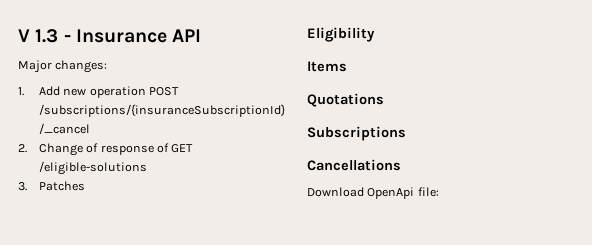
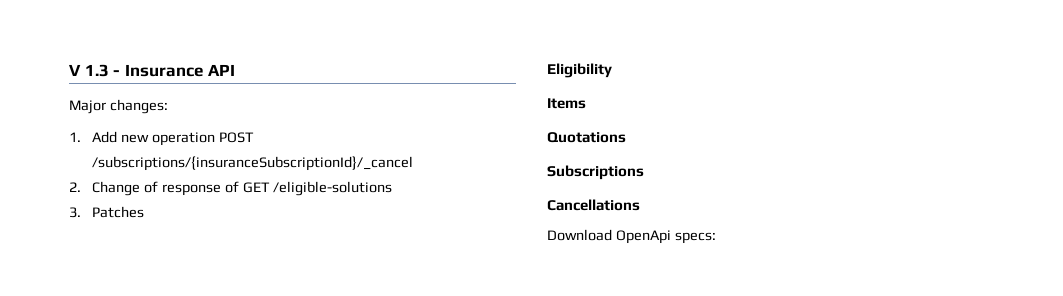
- Download OpenApi file:
+ Download OpenApi specs:

